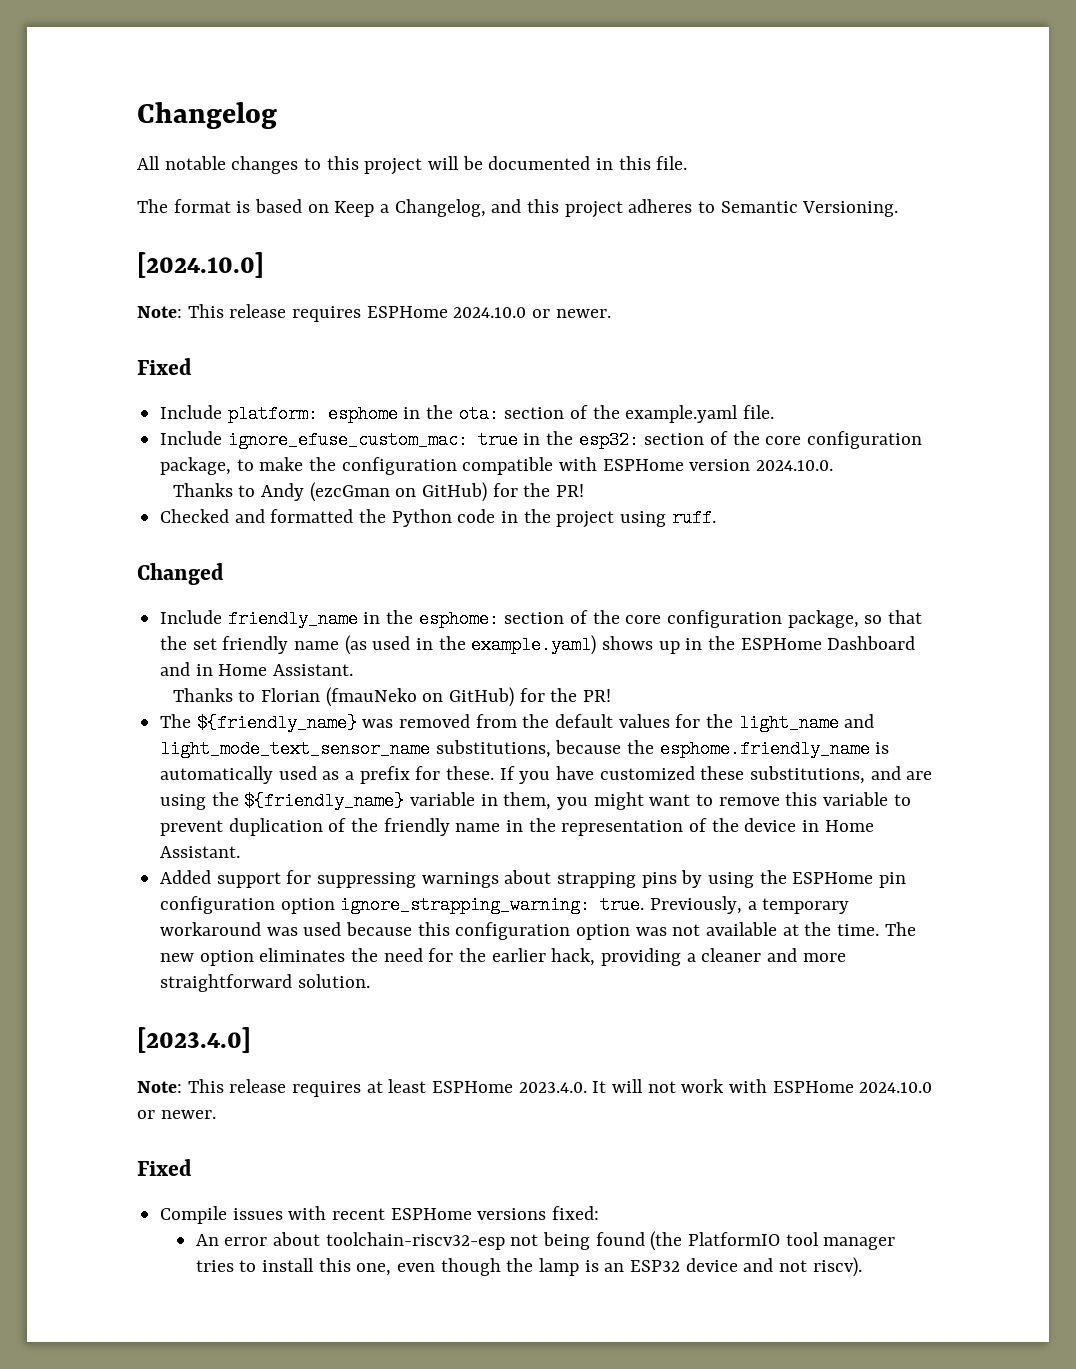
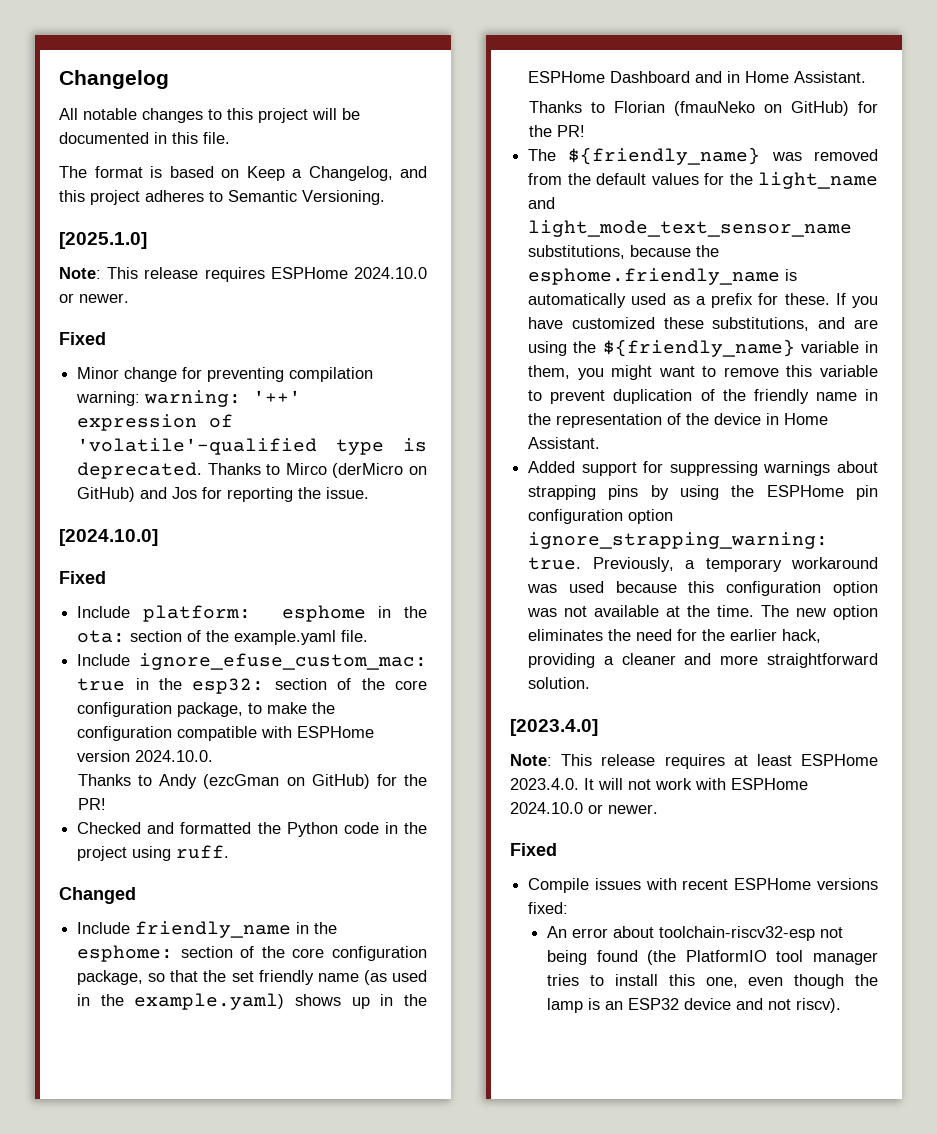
- [2024.10.0]
+ [2025.1.0]
+ Minor change for preventing compilation warning: warning: '++' expression of 'volatile'-qualified type is deprecated. Thanks to Mirco (derMicro on GitHub) and Jos for reporting the issue.
+ [2024.10.0]
+ Fixed

